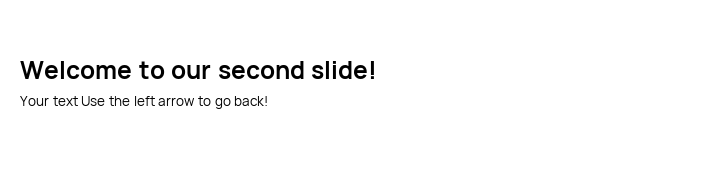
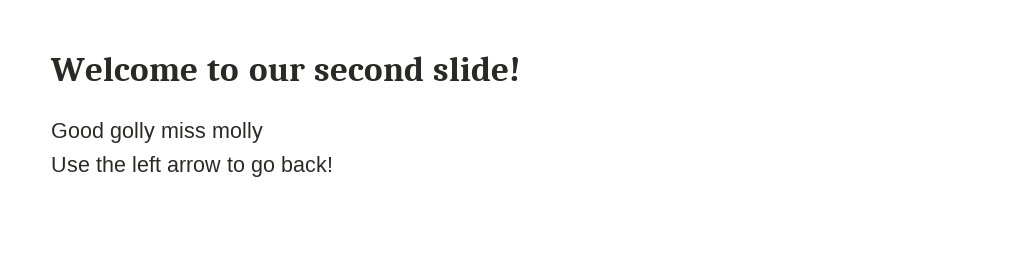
- Your text Use the left arrow to go back!
+ Good golly miss molly
+ Use the left arrow to go back!

